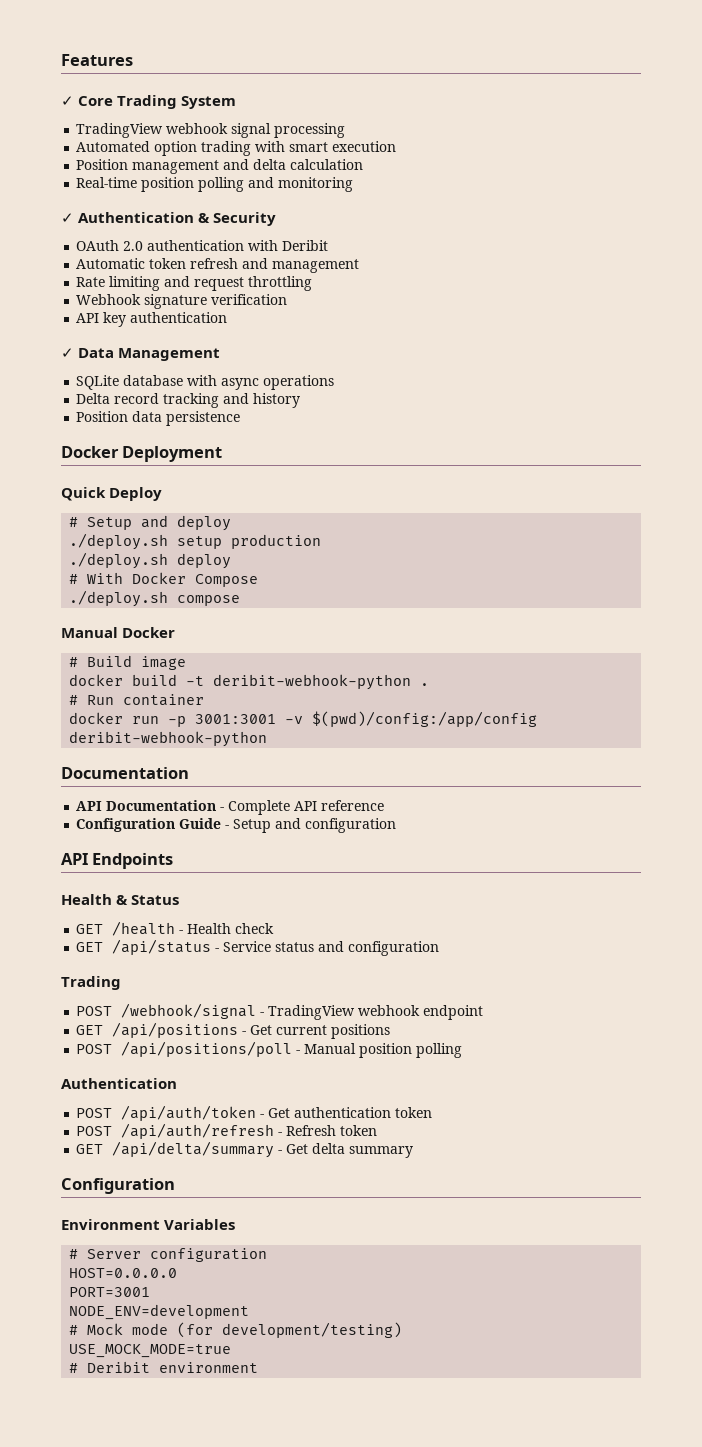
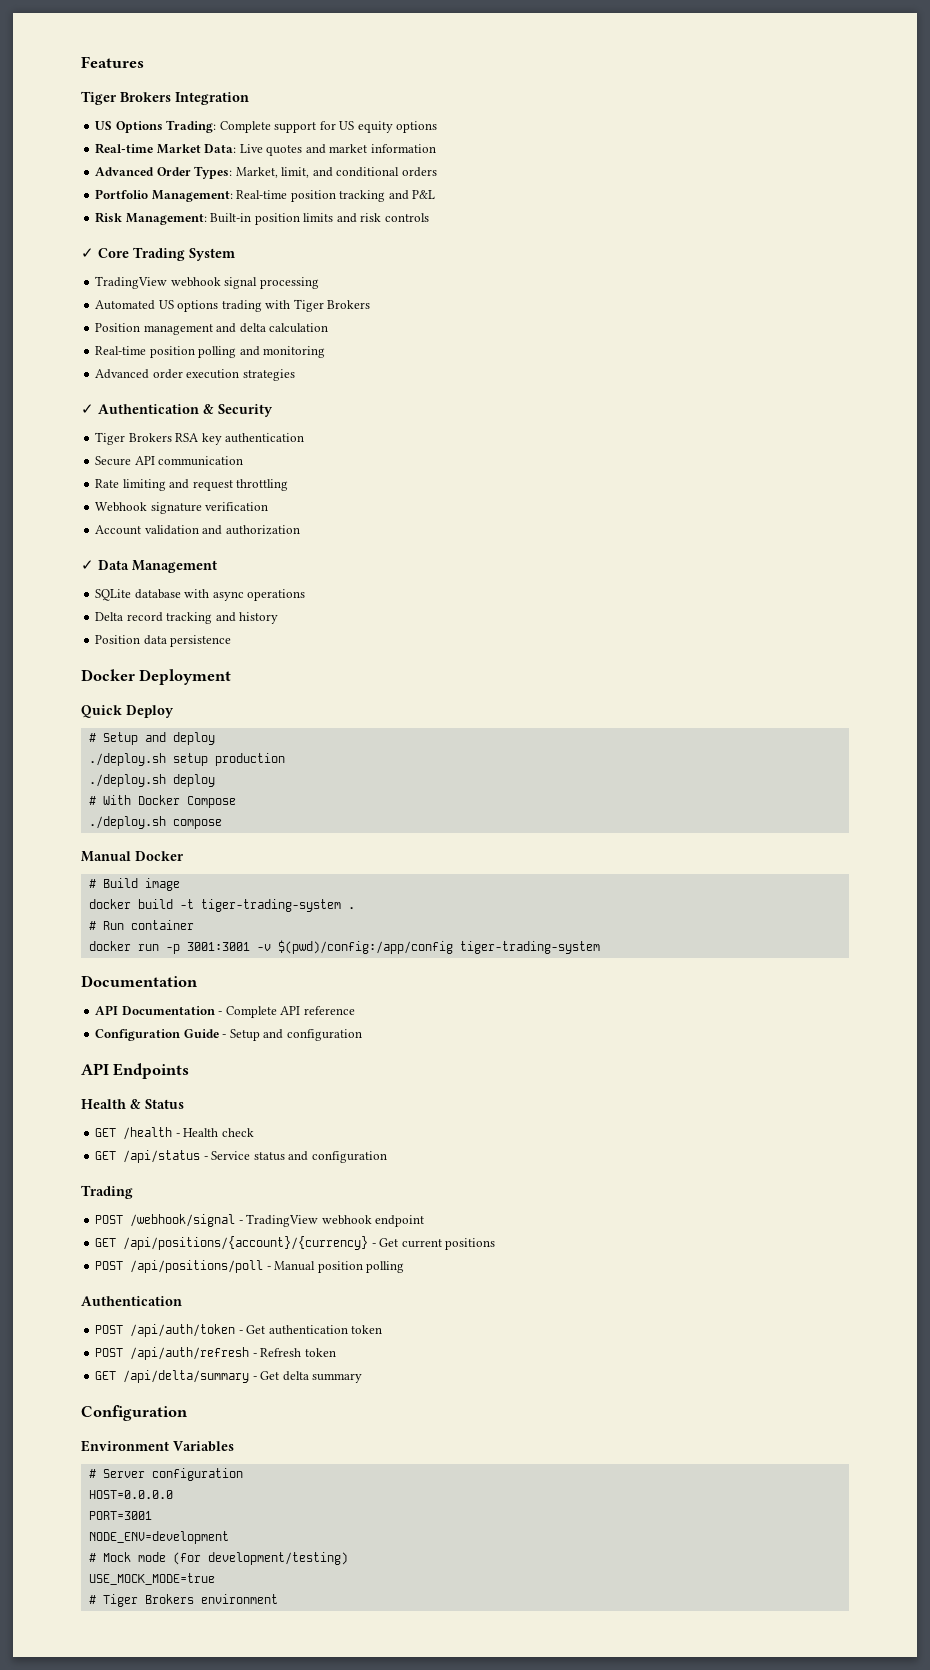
+ Tiger Brokers Integration
+ US Options Trading: Complete support for US equity options
+ Real-time Market Data: Live quotes and market information
+ Advanced Order Types: Market, limit, and conditional orders
+ Portfolio Management: Real-time position tracking and P&L
+ Risk Management: Built-in position limits and risk controls
- Automated option trading with smart execution
+ Automated US options trading with Tiger Brokers
+ Advanced order execution strategies
- OAuth 2.0 authentication with Deribit
- Automatic token refresh and management
+ Tiger Brokers RSA key authentication
+ Secure API communication
- API key authentication
+ Account validation and authorization
- docker build -t deribit-webhook-python .
+ docker build -t tiger-trading-system .
- docker run -p 3001:3001 -v $(pwd)/config:/app/config deribit-webhook-python
+ docker run -p 3001:3001 -v $(pwd)/config:/app/config tiger-trading-system
- GET /api/positions - Get current positions
+ GET /api/positions/{account}/{currency} - Get current positions
- # Deribit environment
+ # Tiger Brokers environment

